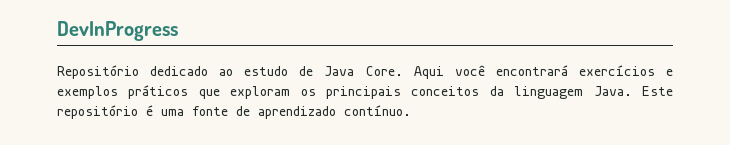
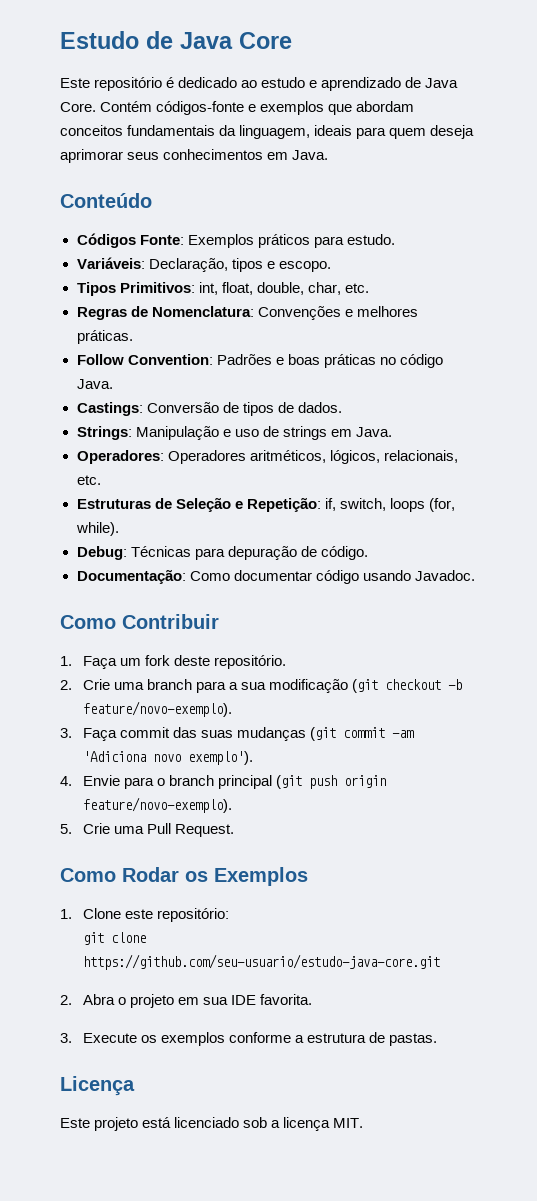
- DevInProgress
- Repositório dedicado ao estudo de Java Core.
+ Estudo de Java Core
+ Este repositório é dedicado ao estudo e aprendizado de Java Core.
- Aqui você encontrará exercícios e exemplos práticos que exploram os principais conceitos da linguagem Java. Este repositório é uma fonte de aprendizado contínuo.
+ Contém códigos-fonte e exemplos que abordam conceitos fundamentais da linguagem, ideais para quem deseja aprimorar seus conhecimentos em Java.
+ Conteúdo
+ Códigos Fonte: Exemplos práticos para estudo.
+ Variáveis: Declaração, tipos e escopo.
+ Tipos Primitivos: int, float, double, char, etc.
+ Regras de Nomenclatura: Convenções e melhores práticas.
+ Follow Convention: Padrões e boas práticas no código Java.
+ Castings: Conversão de tipos de dados.
+ Strings: Manipulação e uso de strings em Java.
+ Operadores: Operadores aritméticos, lógicos, relacionais, etc.
+ Estruturas de Seleção e Repetição: if, switch, loops (for, while).
+ Debug: Técnicas para depuração de código.
+ Documentação: Como documentar código usando Javadoc.
+ Como Contribuir
+ 1. Faça um fork deste repositório.
+ 2. Crie uma branch para a sua modificação (git checkout -b feature/novo-exemplo).
+ 3. Faça commit das suas mudanças (git commit -am 'Adiciona novo exemplo').
+ 4. Envie para o branch principal (git push origin feature/novo-exemplo).
+ 5. Crie uma Pull Request.
+ Como Rodar os Exemplos
+ 1. Clone este repositório:
+ git clone https://github.com/seu-usuario/estudo-java-core.git
+ 2. Abra o projeto em sua IDE favorita.
+ 3. Execute os exemplos conforme a estrutura de pastas.
+ Licença
+ Este projeto está licenciado sob a licença MIT.

